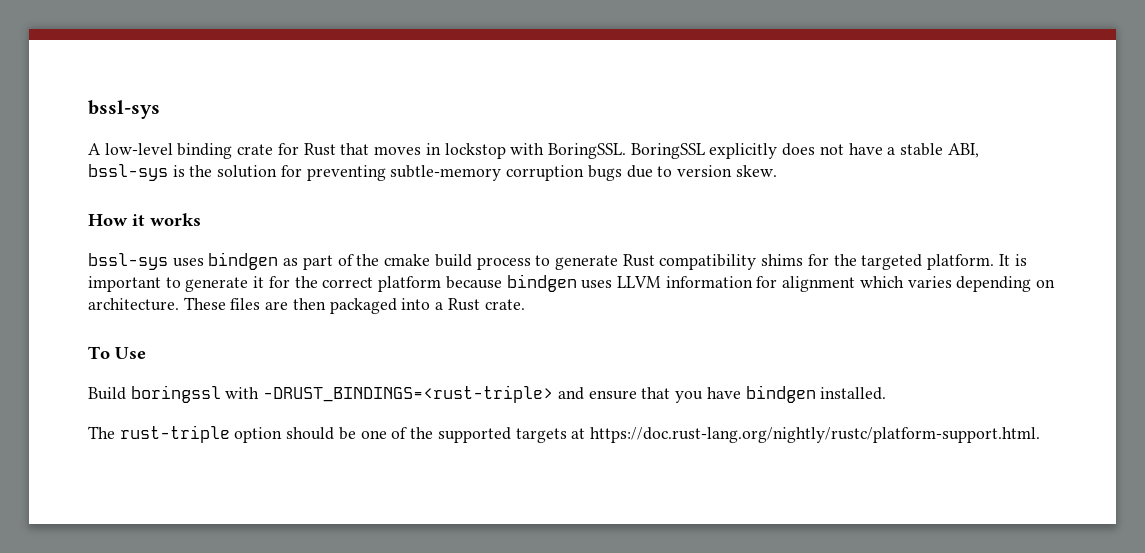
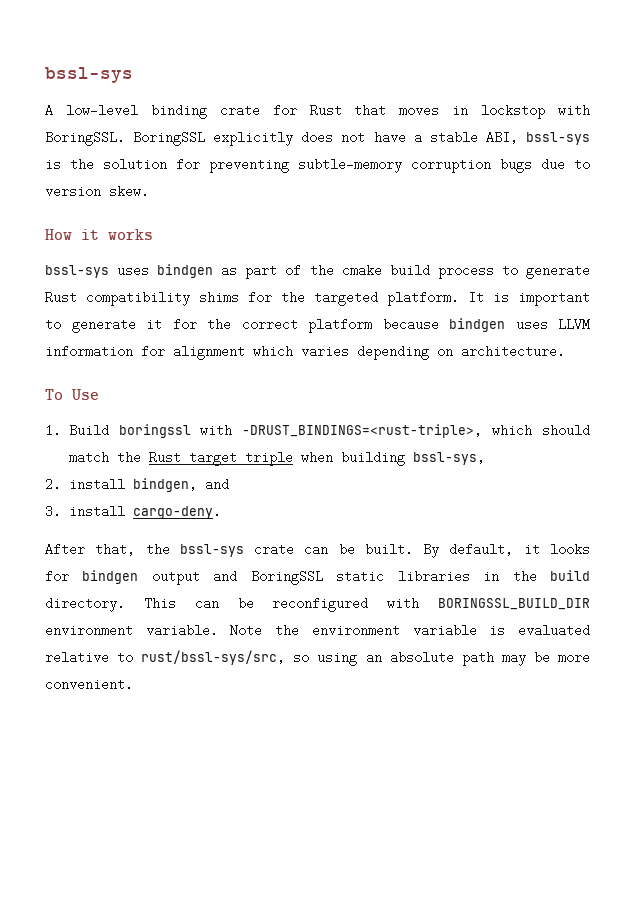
- These files are then packaged into a Rust crate.
- Build boringssl with -DRUST_BINDINGS=<rust-triple> and ensure that you have bindgen installed.
- The rust-triple option should be one of the supported targets at https://doc.rust-lang.org/nightly/rustc/platform-support.html.
+ 1. Build boringssl with -DRUST_BINDINGS=<rust-triple>, which should match the Rust target triple when building bssl-sys,
+ 2. install bindgen, and
+ 3. install cargo-deny.
+ After that, the bssl-sys crate can be built. By default, it looks for bindgen output and BoringSSL static libraries in the build directory. This can be reconfigured with BORINGSSL_BUILD_DIR environment variable. Note the environment variable is evaluated relative to rust/bssl-sys/src, so using an absolute path may be more convenient.

